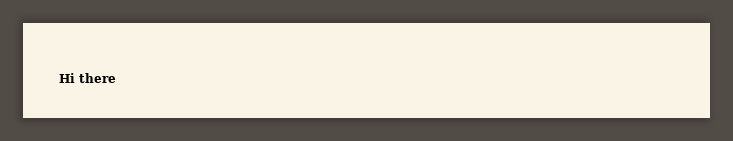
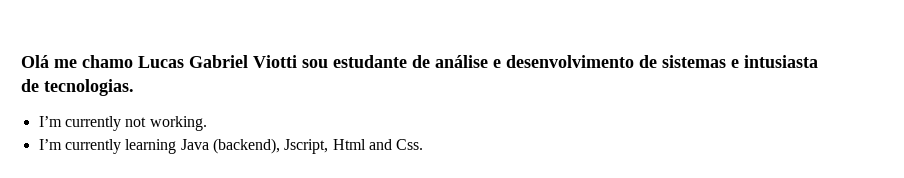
- Hi there
+ Olá me chamo Lucas Gabriel Viotti sou estudante de análise e desenvolvimento de sistemas e intusiasta de tecnologias.
+ I’m currently not working.
+ I’m currently learning Java (backend), Jscript, Html and Css.

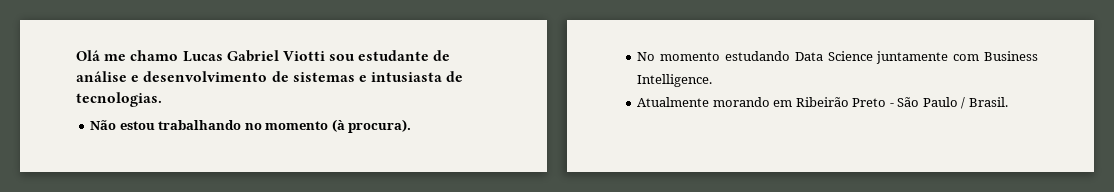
- I’m currently not working.
- I’m currently learning Java (backend), Jscript, Html and Css.
+ Não estou trabalhando no momento (à procura).
+ No momento estudando Data Science juntamente com Business Intelligence.
+ Atualmente morando em Ribeirão Preto - São Paulo / Brasil.

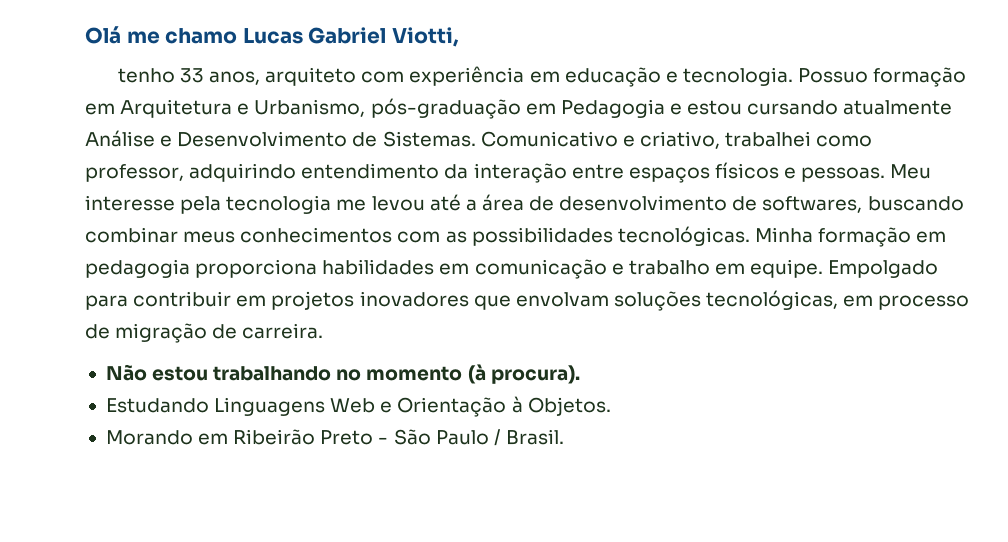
- Olá me chamo Lucas Gabriel Viotti sou estudante de análise e desenvolvimento de sistemas e intusiasta de tecnologias.
+ Olá me chamo Lucas Gabriel Viotti,
+ tenho 33 anos, arquiteto com experiência em educação e tecnologia. Possuo formação em Arquitetura e Urbanismo, pós-graduação em Pedagogia e estou cursando atualmente Análise e Desenvolvimento de Sistemas. Comunicativo e criativo, trabalhei como professor, adquirindo entendimento da interação entre espaços físicos e pessoas. Meu interesse pela tecnologia me levou até a área de desenvolvimento de softwares, buscando combinar meus conhecimentos com as possibilidades tecnológicas. Minha formação em pedagogia proporciona habilidades em comunicação e trabalho em equipe. Empolgado para contribuir em projetos inovadores que envolvam soluções tecnológicas, em processo de migração de carreira.
- No momento estudando Data Science juntamente com Business Intelligence.
- Atualmente morando em Ribeirão Preto - São Paulo / Brasil.
+ Estudando Linguagens Web e Orientação à Objetos.
+ Morando em Ribeirão Preto - São Paulo / Brasil.

